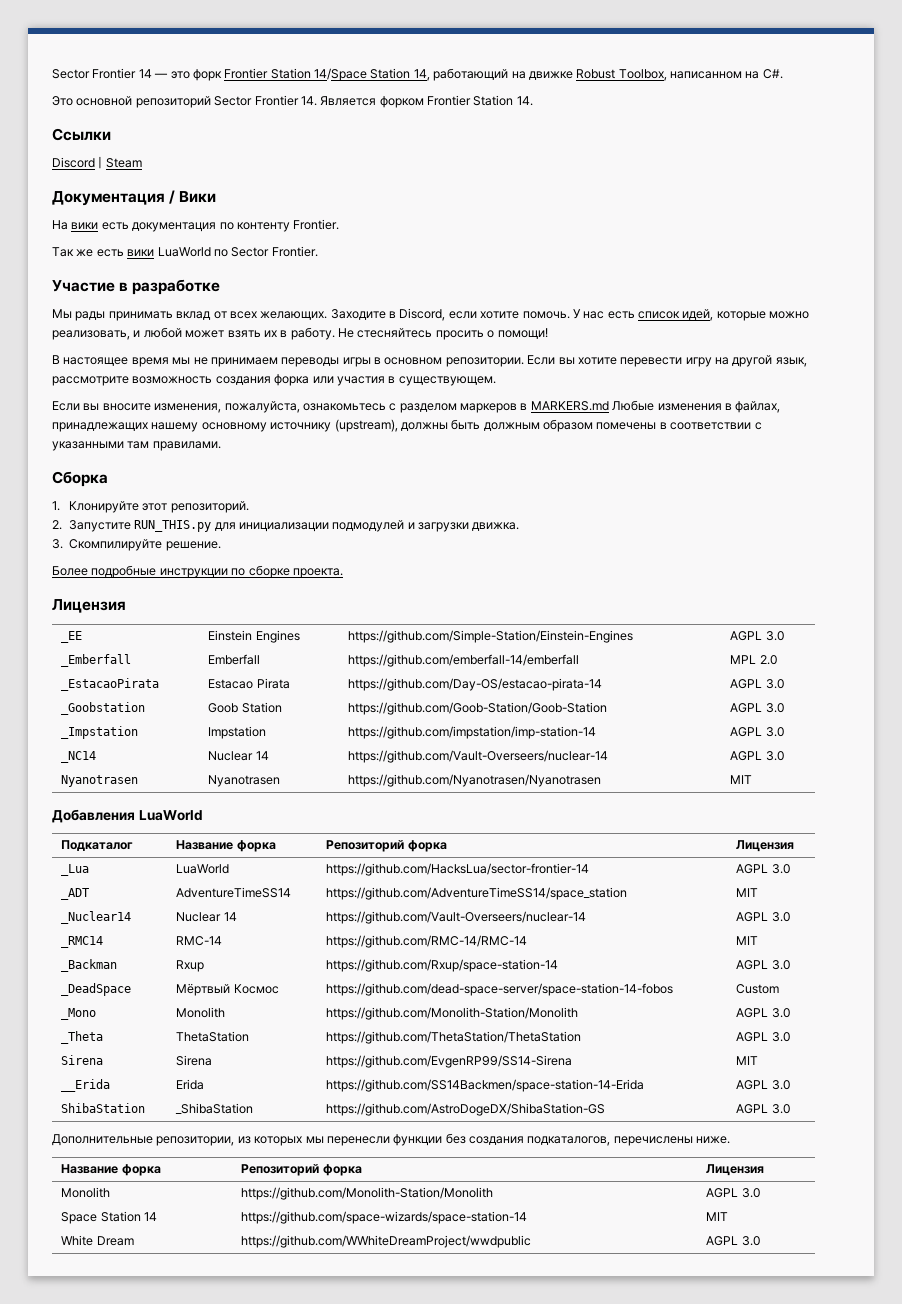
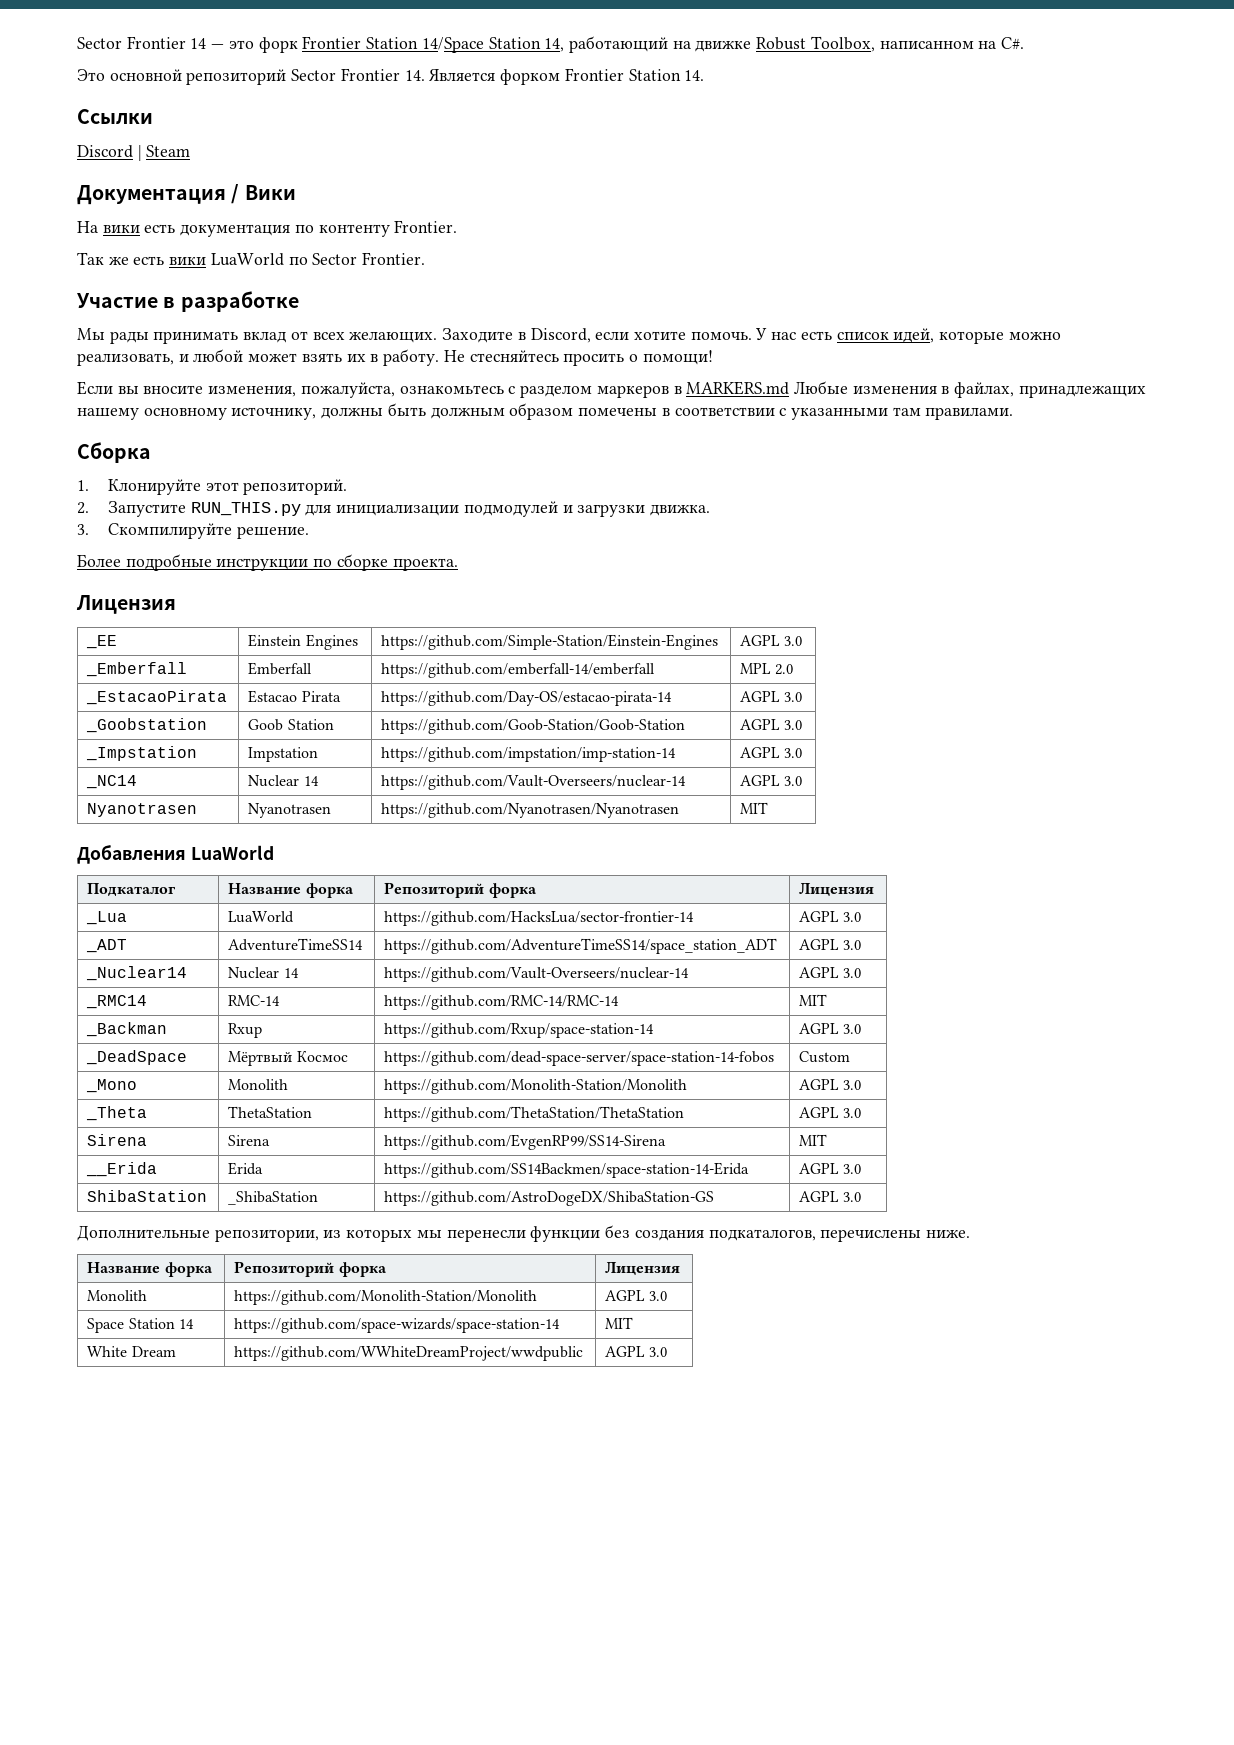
- В настоящее время мы не принимаем переводы игры в основном репозитории. Если вы хотите перевести игру на другой язык, рассмотрите возможность создания форка или участия в существующем.
- Если вы вносите изменения, пожалуйста, ознакомьтесь с разделом маркеров в MARKERS.md Любые изменения в файлах, принадлежащих нашему основному источнику (upstream), должны быть должным образом помечены в соответствии с указанными там правилами.
+ Если вы вносите изменения, пожалуйста, ознакомьтесь с разделом маркеров в MARKERS.md Любые изменения в файлах, принадлежащих нашему основному источнику, должны быть должным образом помечены в соответствии с указанными там правилами.
- _ADT | AdventureTimeSS14 | https://github.com/AdventureTimeSS14/space_station | MIT
+ _ADT | AdventureTimeSS14 | https://github.com/AdventureTimeSS14/space_station_ADT | AGPL 3.0

